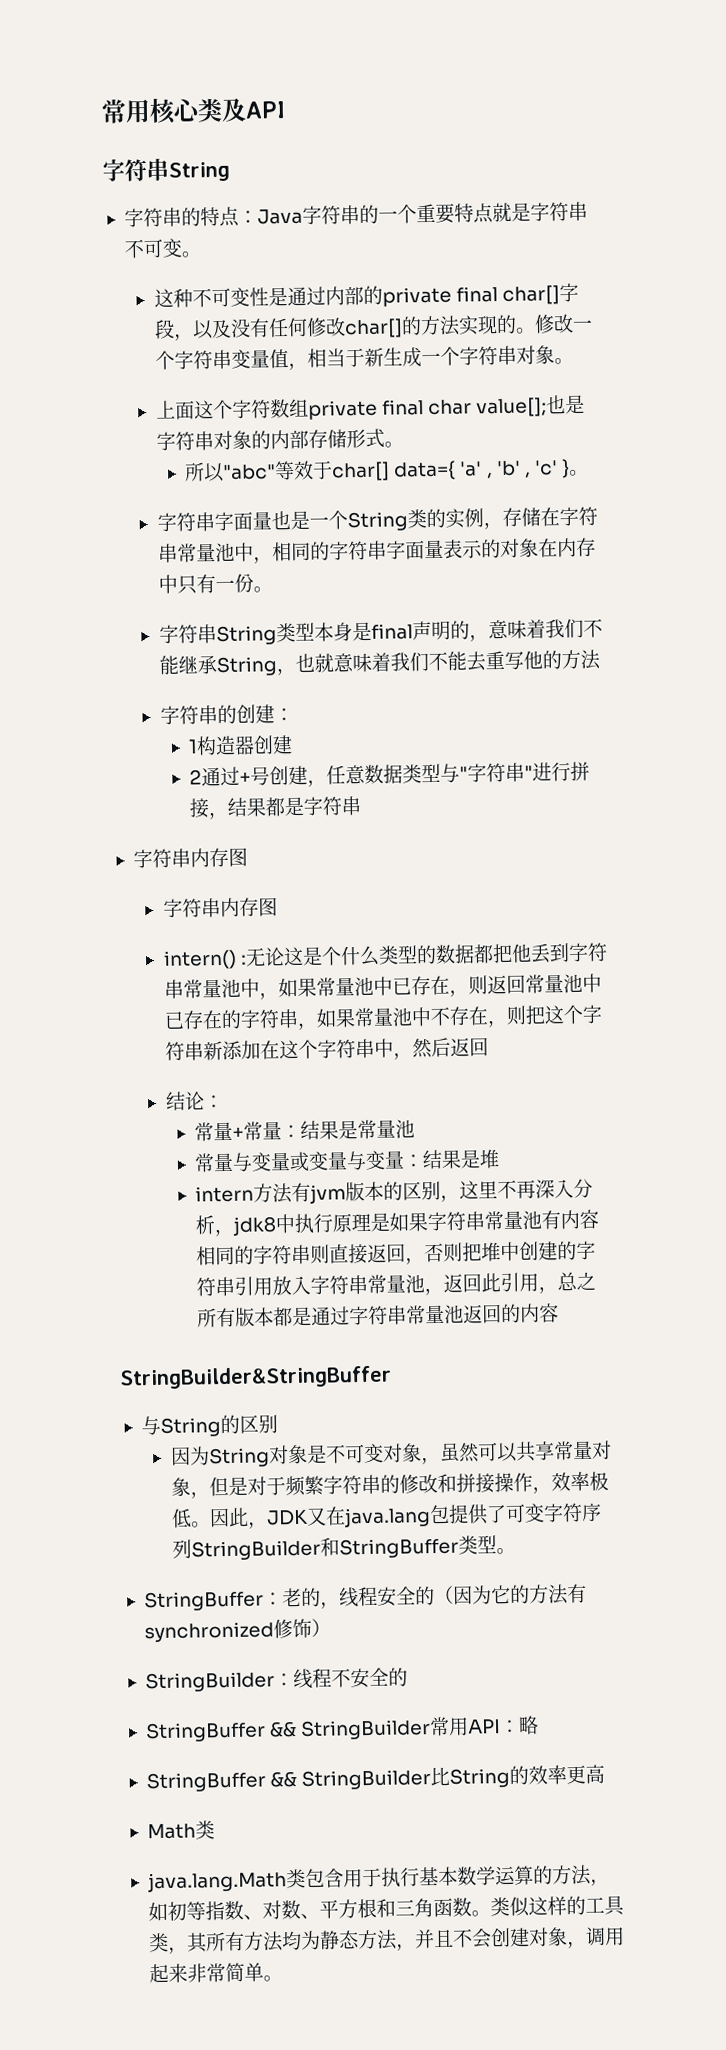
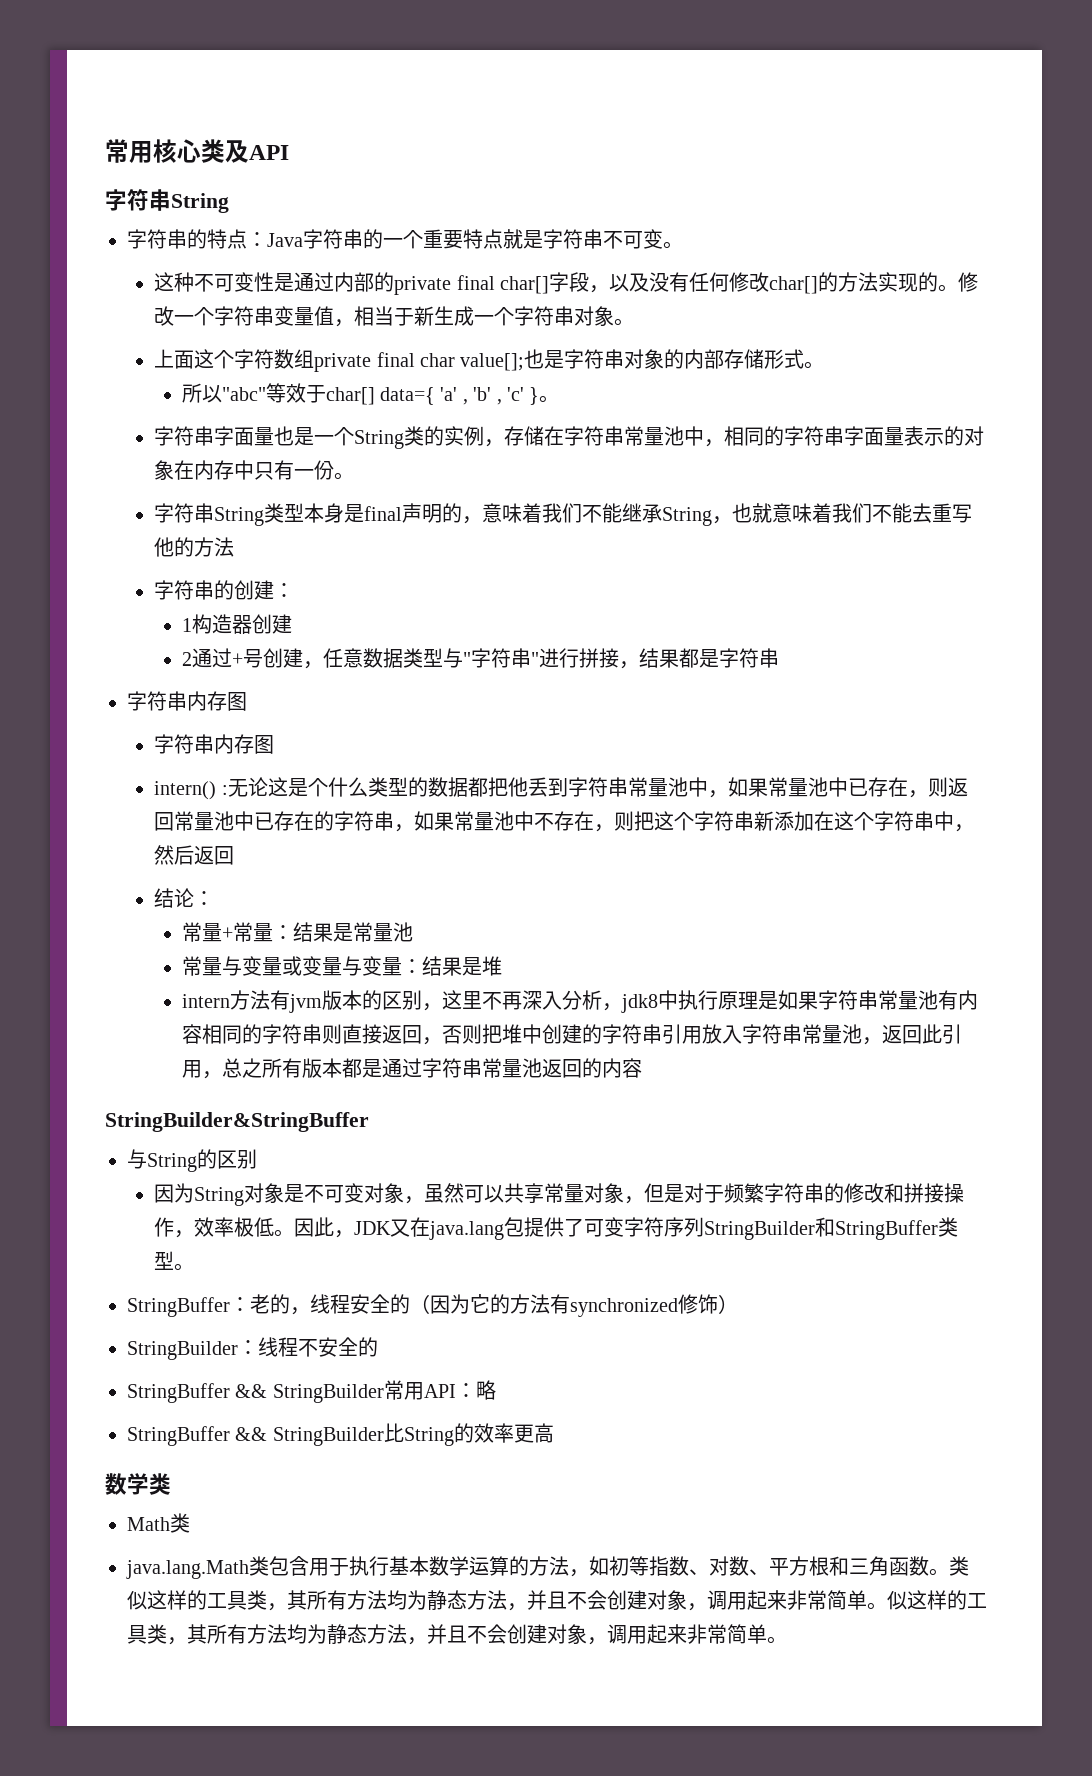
+ 数学类
- 类似这样的工具类，其所有方法均为静态方法，并且不会创建对象，调用起来非常简单。
+ 类似这样的工具类，其所有方法均为静态方法，并且不会创建对象，调用起来非常简单。似这样的工具类，其所有方法均为静态方法，并且不会创建对象，调用起来非常简单。

